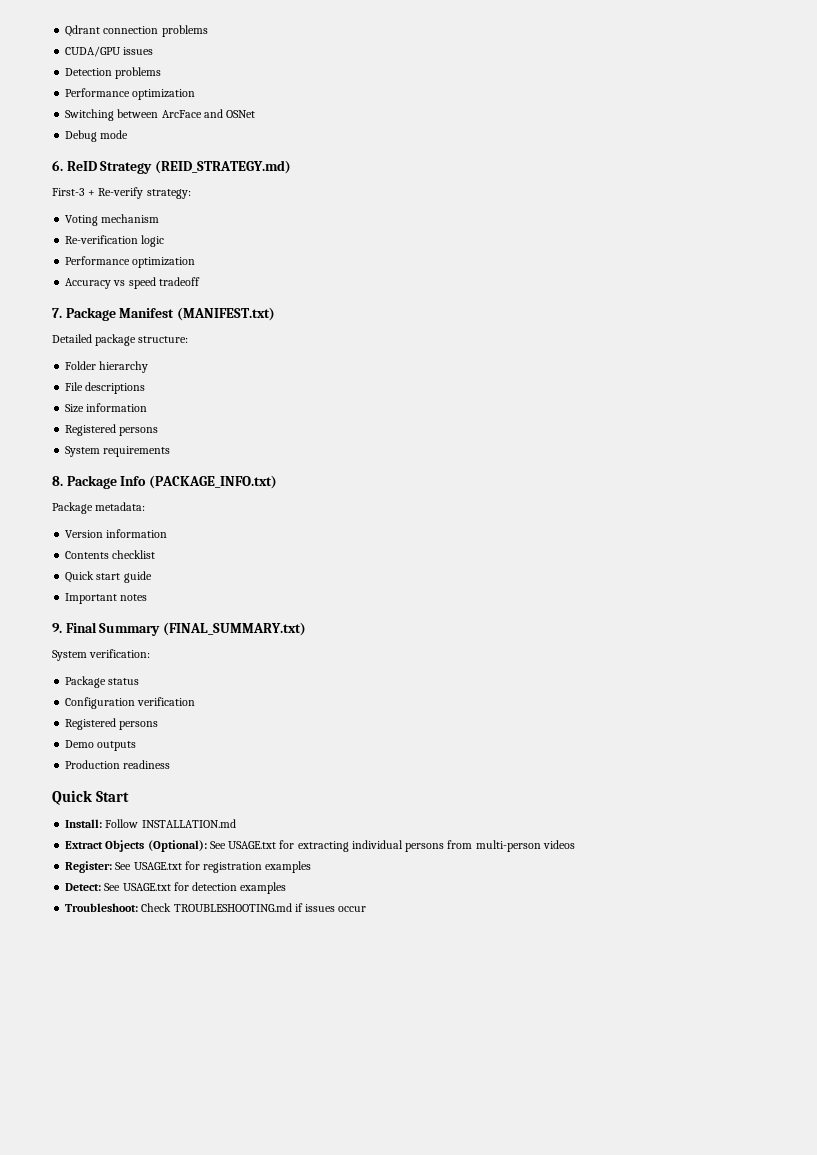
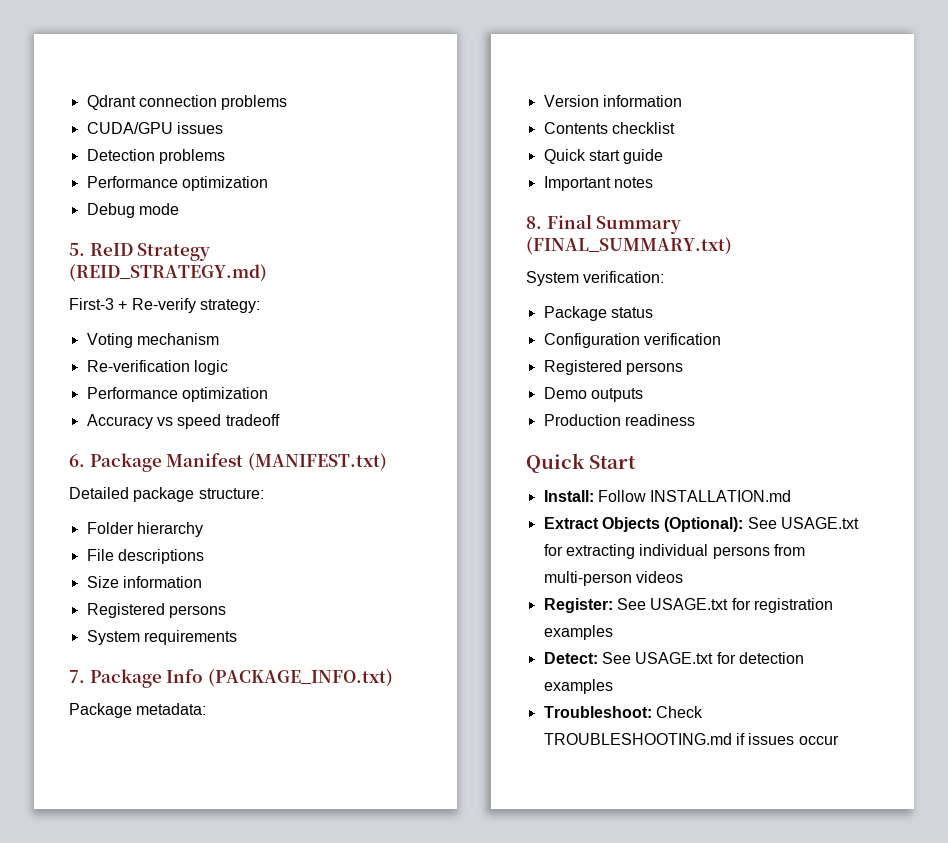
- Switching between ArcFace and OSNet
- 6. ReID Strategy (REID_STRATEGY.md)
+ 5. ReID Strategy (REID_STRATEGY.md)
- 7. Package Manifest (MANIFEST.txt)
+ 6. Package Manifest (MANIFEST.txt)
- 8. Package Info (PACKAGE_INFO.txt)
+ 7. Package Info (PACKAGE_INFO.txt)
- 9. Final Summary (FINAL_SUMMARY.txt)
+ 8. Final Summary (FINAL_SUMMARY.txt)

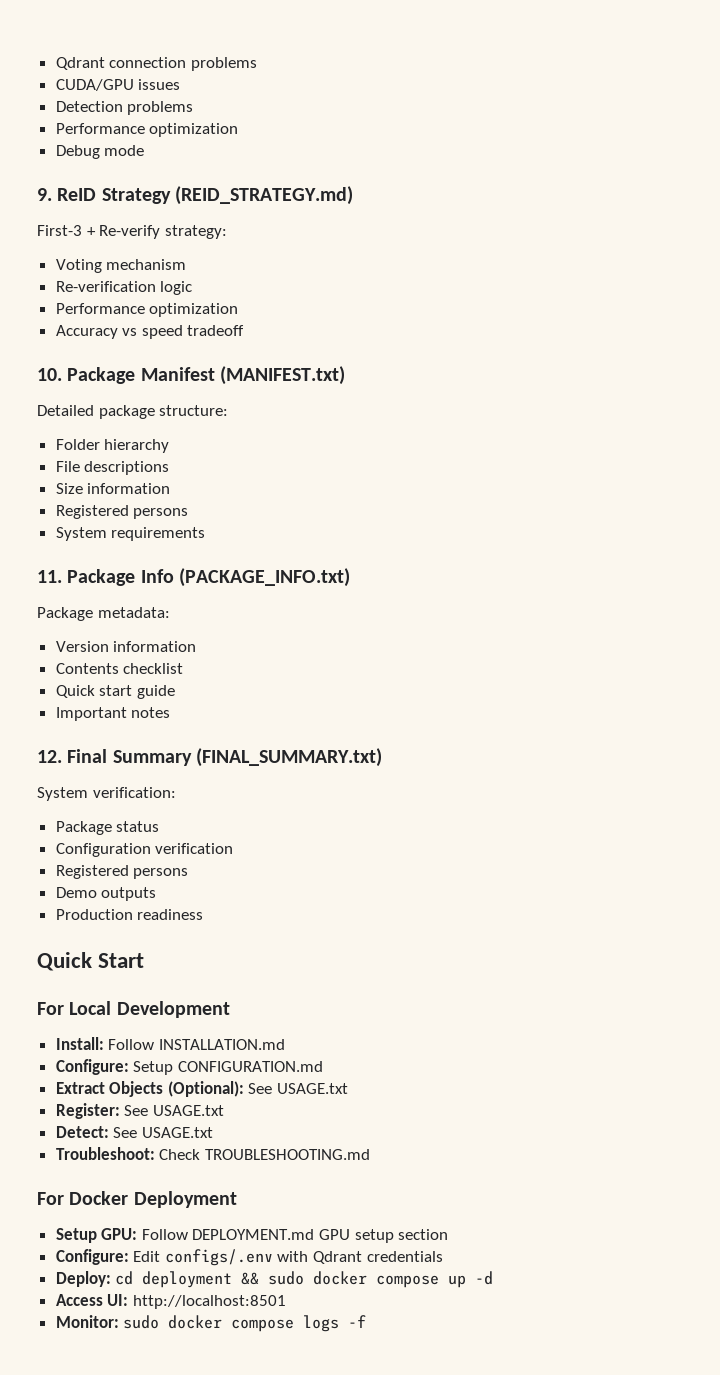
- 5. ReID Strategy (REID_STRATEGY.md)
+ 9. ReID Strategy (REID_STRATEGY.md)
- 6. Package Manifest (MANIFEST.txt)
+ 10. Package Manifest (MANIFEST.txt)
- 7. Package Info (PACKAGE_INFO.txt)
+ 11. Package Info (PACKAGE_INFO.txt)
- 8. Final Summary (FINAL_SUMMARY.txt)
+ 12. Final Summary (FINAL_SUMMARY.txt)
+ For Local Development
+ Configure: Setup CONFIGURATION.md
- Extract Objects (Optional): See USAGE.txt for extracting individual persons from multi-person videos
+ Extract Objects (Optional): See USAGE.txt
- Register: See USAGE.txt for registration examples
+ Register: See USAGE.txt
- Detect: See USAGE.txt for detection examples
+ Detect: See USAGE.txt
- Troubleshoot: Check TROUBLESHOOTING.md if issues occur
+ Troubleshoot: Check TROUBLESHOOTING.md
+ For Docker Deployment
+ Setup GPU: Follow DEPLOYMENT.md GPU setup section
+ Configure: Edit configs/.env with Qdrant credentials
+ Deploy: cd deployment && sudo docker compose up -d
+ Access UI: http://localhost:8501
+ Monitor: sudo docker compose logs -f

